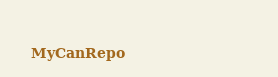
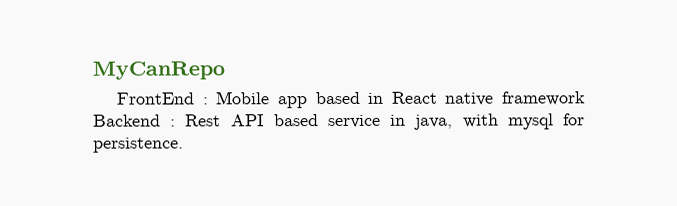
+ FrontEnd : Mobile app based in React native framework Backend : Rest API based service in java, with mysql for persistence.

